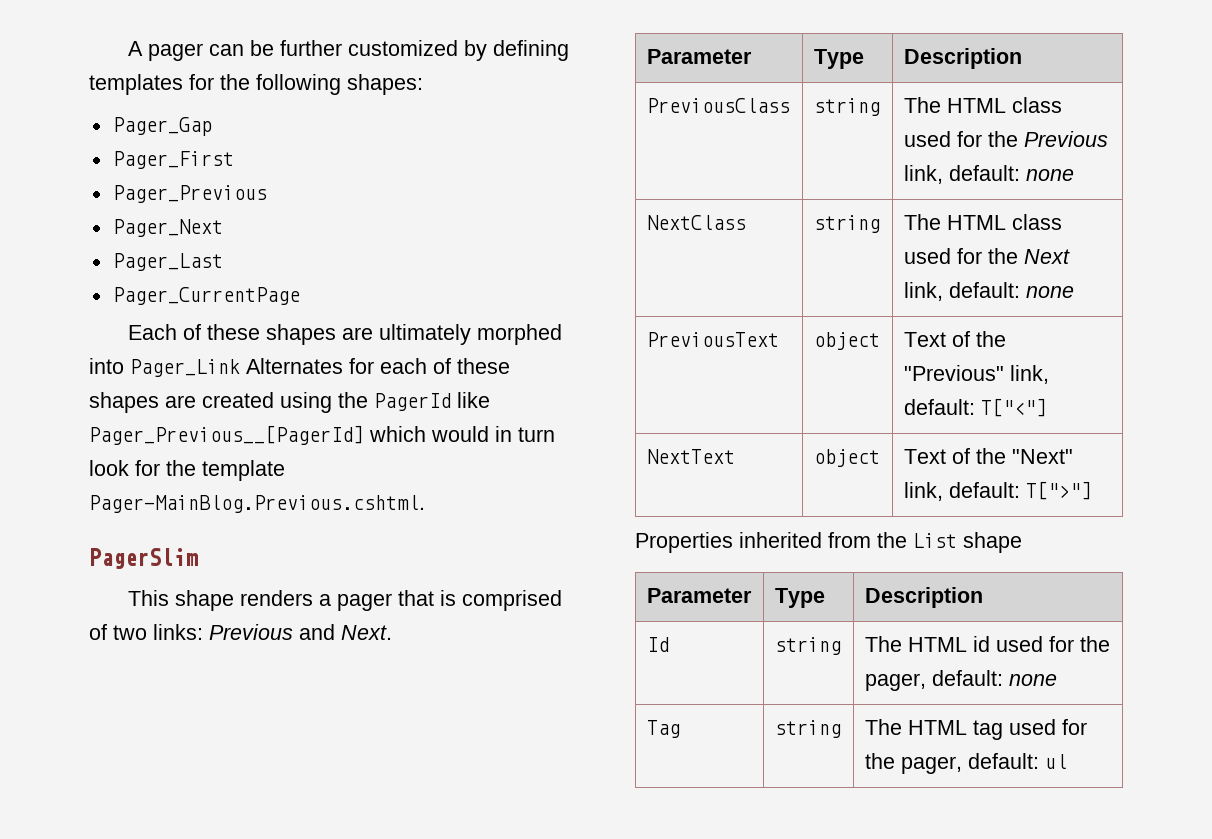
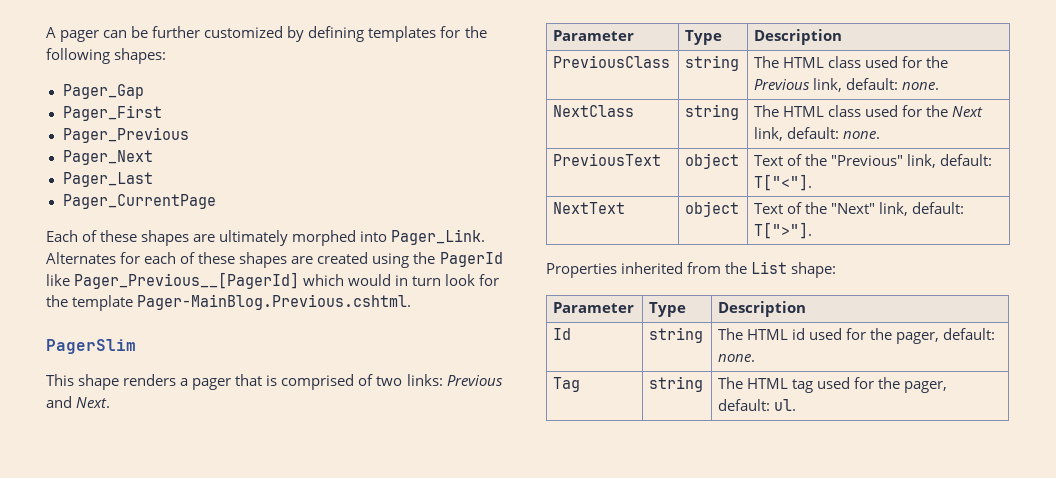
- Each of these shapes are ultimately morphed into Pager_Link Alternates for each of these shapes are created using the PagerId like Pager_Previous__[PagerId] which would in turn look for the template Pager-MainBlog.Previous.cshtml.
+ Each of these shapes are ultimately morphed into Pager_Link. Alternates for each of these shapes are created using the PagerId like Pager_Previous__[PagerId] which would in turn look for the template Pager-MainBlog.Previous.cshtml.
- PreviousClass | string | The HTML class used for the Previous link, default: none
+ PreviousClass | string | The HTML class used for the Previous link, default: none.
- NextClass | string | The HTML class used for the Next link, default: none
+ NextClass | string | The HTML class used for the Next link, default: none.
- PreviousText | object | Text of the "Previous" link, default: T["<"]
+ PreviousText | object | Text of the "Previous" link, default: T["<"].
- NextText | object | Text of the "Next" link, default: T[">"]
+ NextText | object | Text of the "Next" link, default: T[">"].
- Properties inherited from the List shape
+ Properties inherited from the List shape:
- Id | string | The HTML id used for the pager, default: none
+ Id | string | The HTML id used for the pager, default: none.
- Tag | string | The HTML tag used for the pager, default: ul
+ Tag | string | The HTML tag used for the pager, default: ul.

